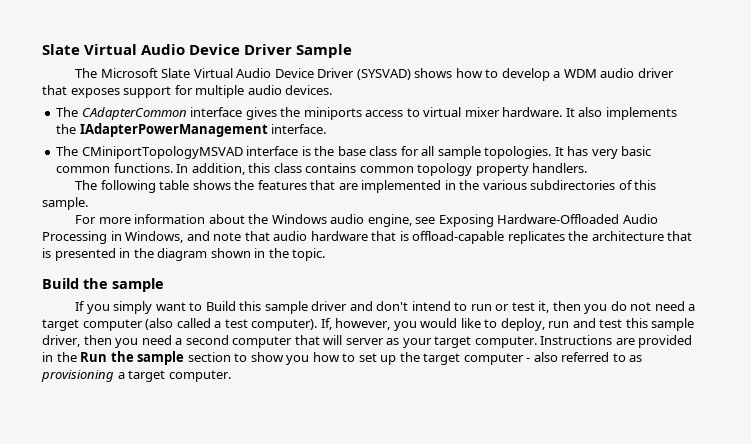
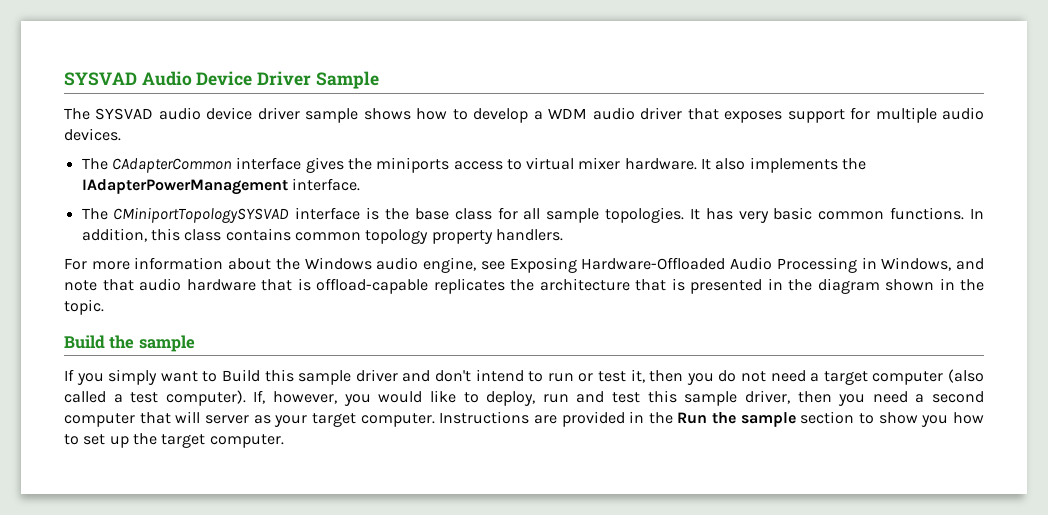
- Slate Virtual Audio Device Driver Sample
+ SYSVAD Audio Device Driver Sample
- The Microsoft Slate Virtual Audio Device Driver (SYSVAD) shows how to develop a WDM audio driver that exposes support for multiple audio devices.
+ The SYSVAD audio device driver sample shows how to develop a WDM audio driver that exposes support for multiple audio devices.
- The CMiniportTopologyMSVAD interface is the base class for all sample topologies.
+ The CMiniportTopologySYSVAD interface is the base class for all sample topologies.
- The following table shows the features that are implemented in the various subdirectories of this sample.
- Instructions are provided in the Run the sample section to show you how to set up the target computer - also referred to as provisioning a target computer.
+ Instructions are provided in the Run the sample section to show you how to set up the target computer.

